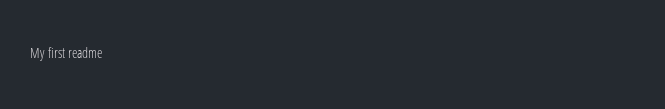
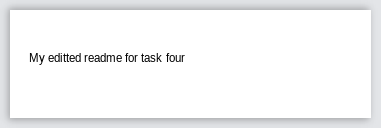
- My first readme
+ My editted readme for task four

